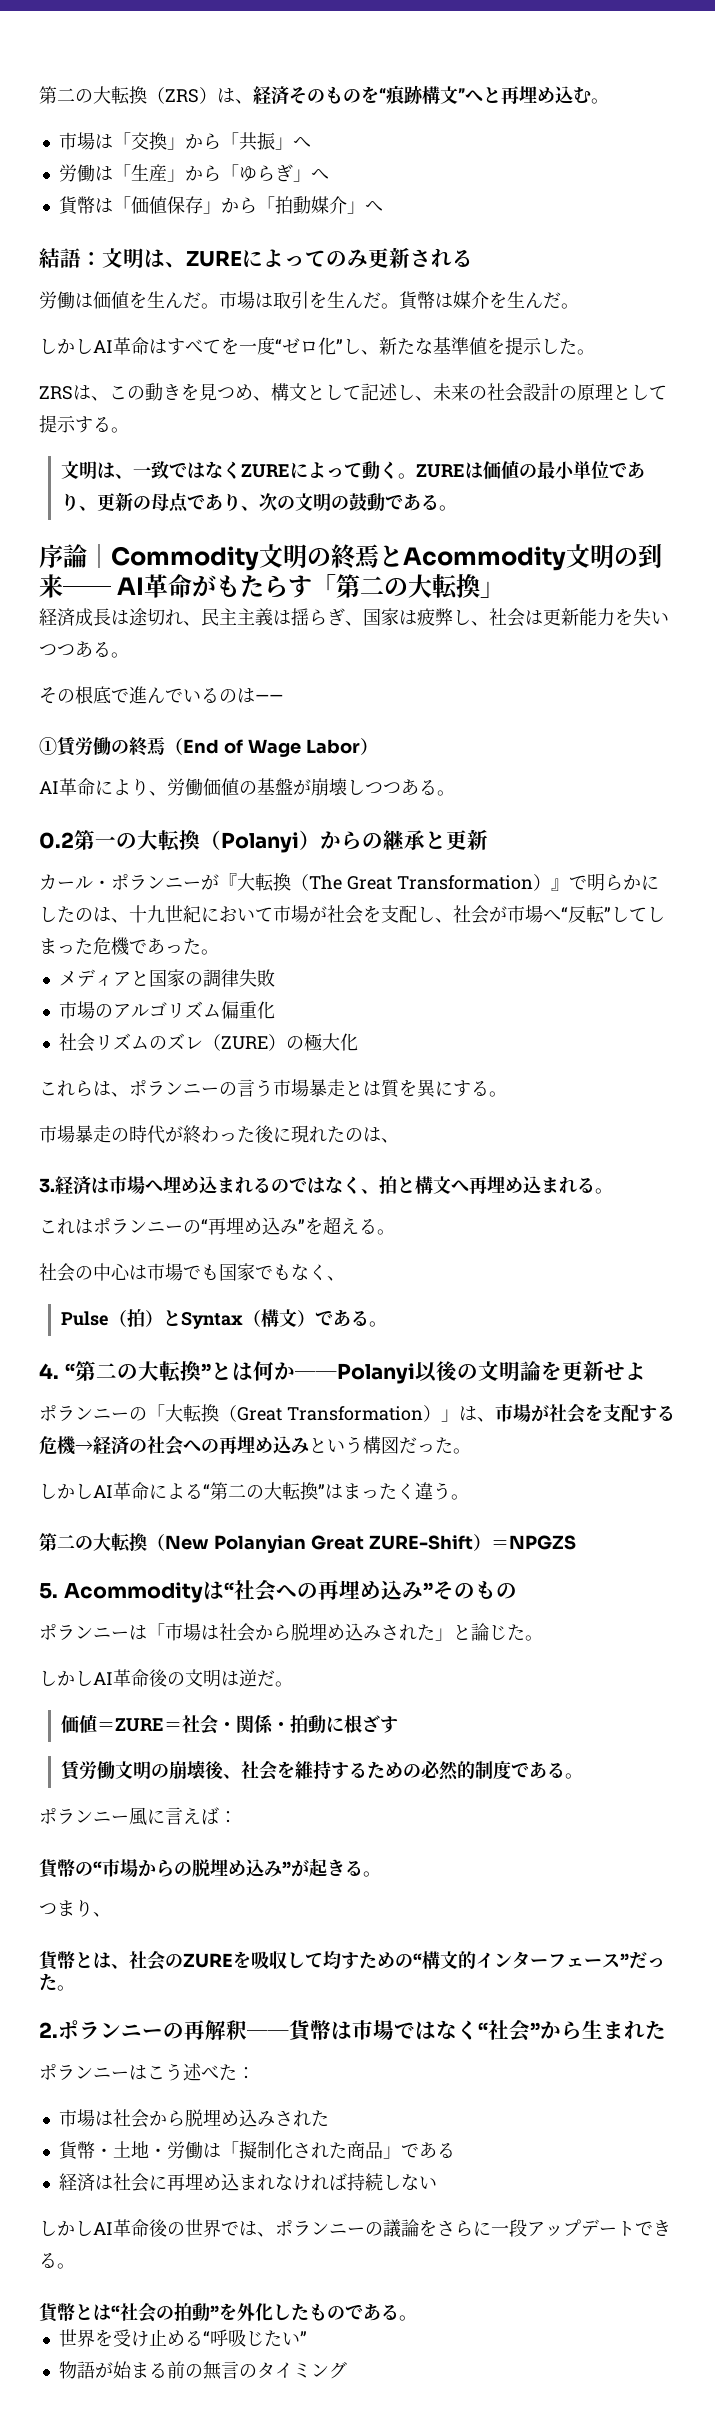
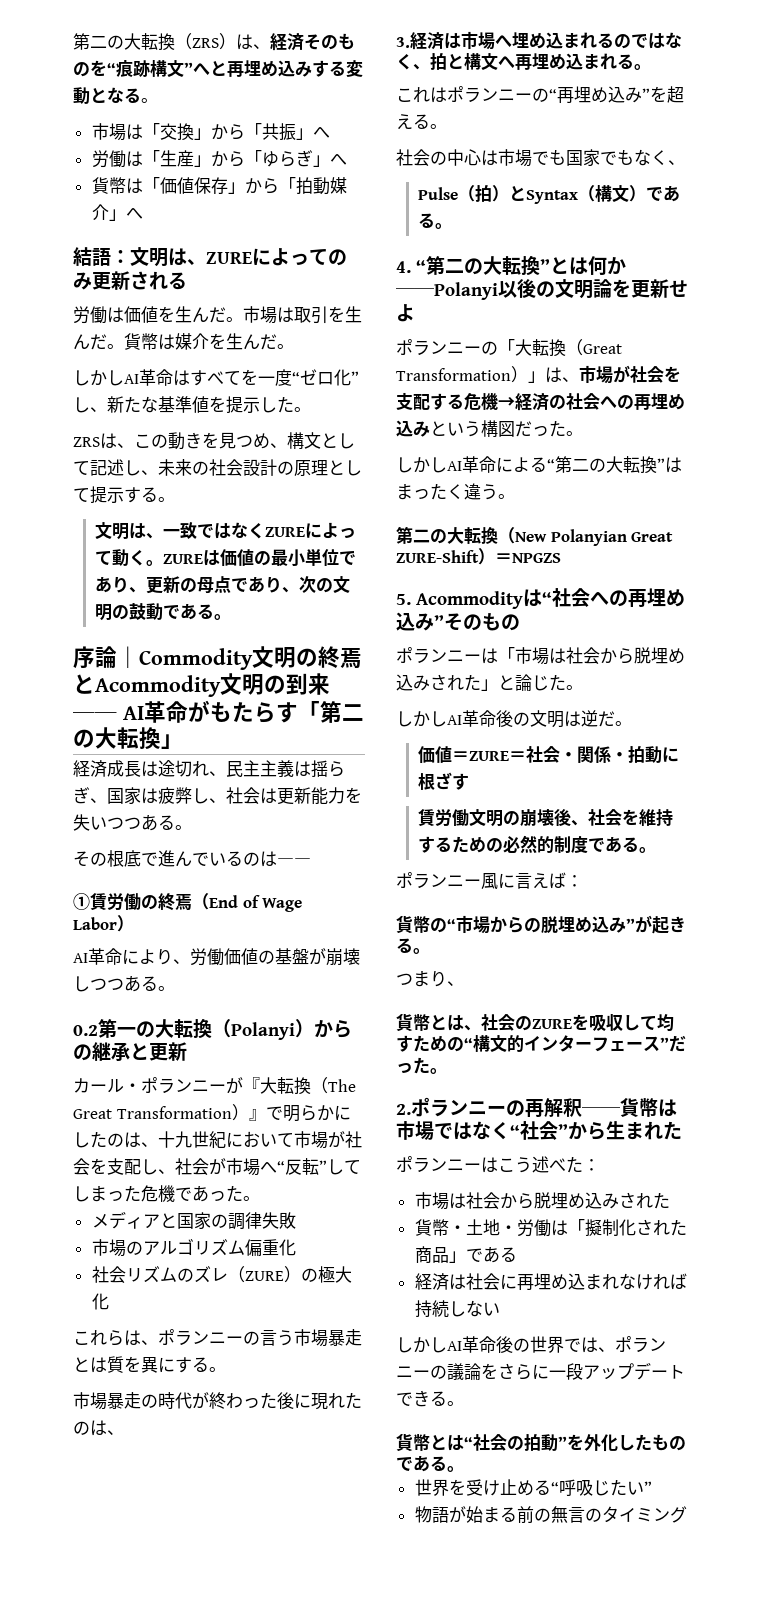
- 第二の大転換（ZRS）は、経済そのものを“痕跡構文”へと再埋め込む。
+ 第二の大転換（ZRS）は、経済そのものを“痕跡構文”へと再埋め込みする変動となる。

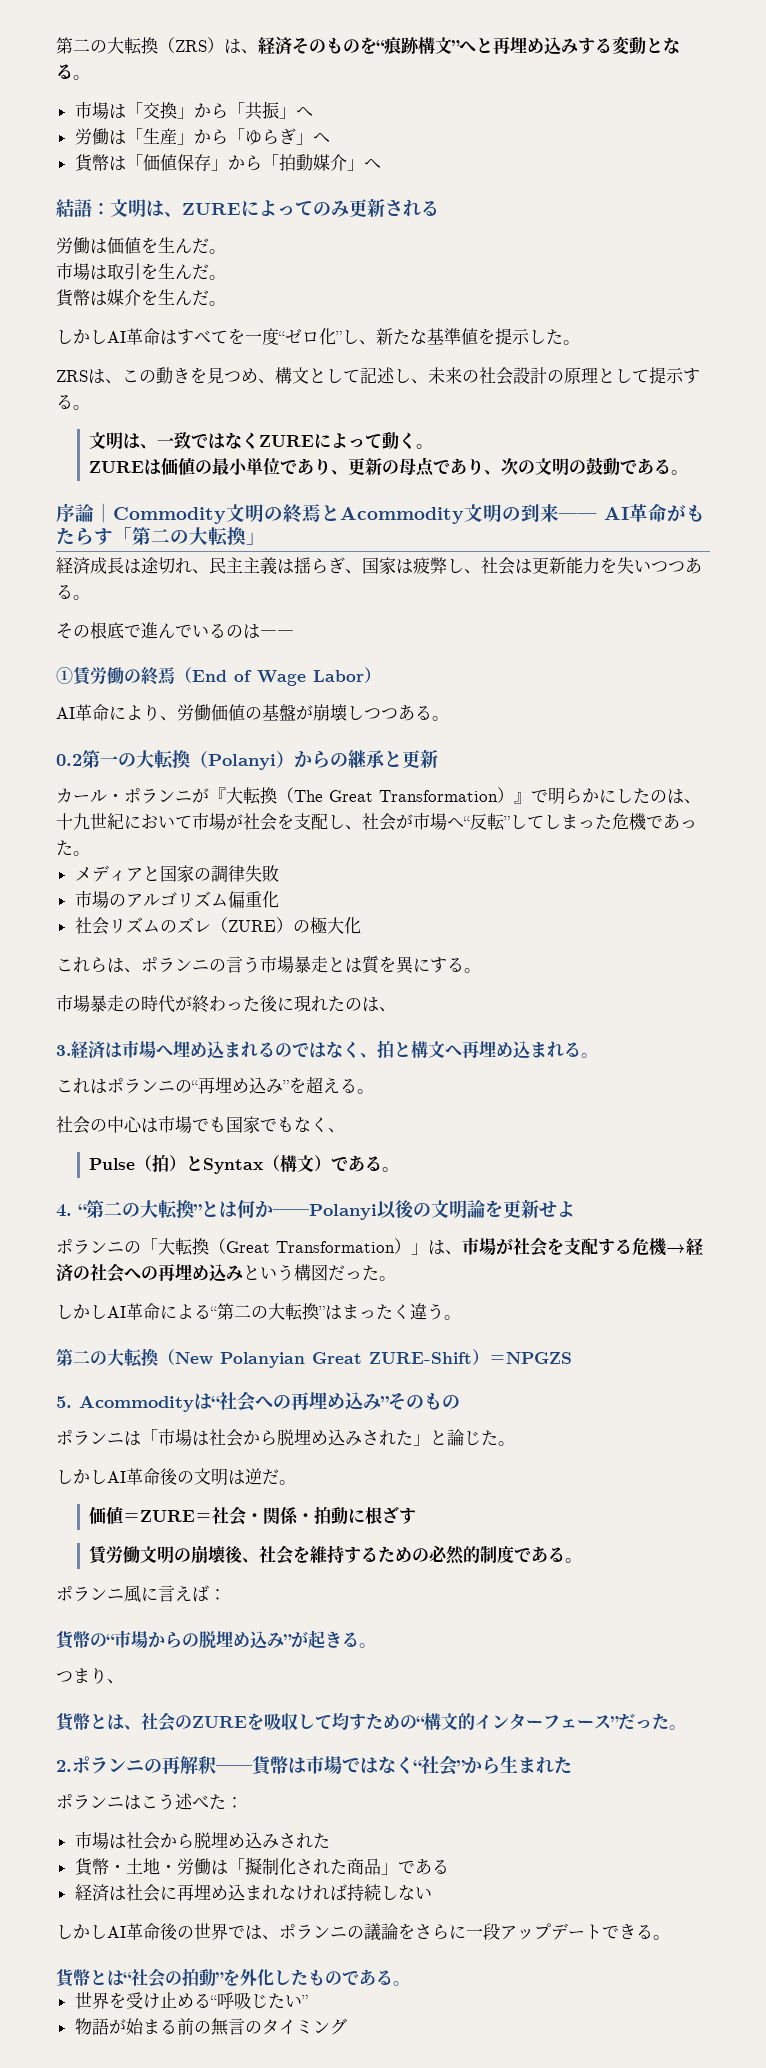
- 労働は価値を生んだ。市場は取引を生んだ。貨幣は媒介を生んだ。
+ 労働は価値を生んだ。
+ 市場は取引を生んだ。
+ 貨幣は媒介を生んだ。
- 文明は、一致ではなくZUREによって動く。ZUREは価値の最小単位であり、更新の母点であり、次の文明の鼓動である。
+ 文明は、一致ではなくZUREによって動く。
+ ZUREは価値の最小単位であり、更新の母点であり、次の文明の鼓動である。
- カール・ポランニーが『大転換（The Great Transformation）』で明らかにしたのは、十九世紀において市場が社会を支配し、社会が市場へ“反転”してしまった危機であった。
+ カール・ポランニが『大転換（The Great Transformation）』で明らかにしたのは、十九世紀において市場が社会を支配し、社会が市場へ“反転”してしまった危機であった。
- これらは、ポランニーの言う市場暴走とは質を異にする。
+ これらは、ポランニの言う市場暴走とは質を異にする。
- これはポランニーの“再埋め込み”を超える。
+ これはポランニの“再埋め込み”を超える。
- ポランニーの「大転換（Great Transformation）」は、市場が社会を支配する危機→経済の社会への再埋め込みという構図だった。
+ ポランニの「大転換（Great Transformation）」は、市場が社会を支配する危機→経済の社会への再埋め込みという構図だった。
- ポランニーは「市場は社会から脱埋め込みされた」と論じた。
+ ポランニは「市場は社会から脱埋め込みされた」と論じた。
- ポランニー風に言えば：
+ ポランニ風に言えば：
- 2.ポランニーの再解釈──貨幣は市場ではなく“社会”から生まれた
+ 2.ポランニの再解釈──貨幣は市場ではなく“社会”から生まれた
- ポランニーはこう述べた：
+ ポランニはこう述べた：
- しかしAI革命後の世界では、ポランニーの議論をさらに一段アップデートできる。
+ しかしAI革命後の世界では、ポランニの議論をさらに一段アップデートできる。

